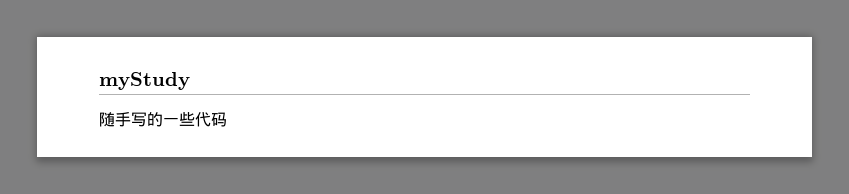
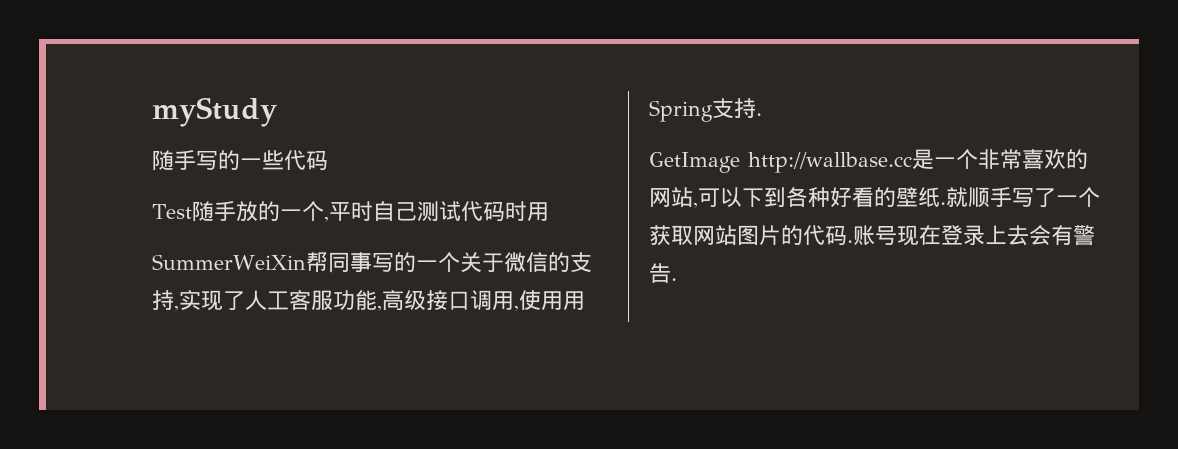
+ Test随手放的一个,平时自己测试代码时用
+ SummerWeiXin帮同事写的一个关于微信的支持,实现了人工客服功能,高级接口调用,使用用Spring支持.
+ GetImage http://wallbase.cc是一个非常喜欢的网站,可以下到各种好看的壁纸.就顺手写了一个获取网站图片的代码.账号现在登录上去会有警告.

